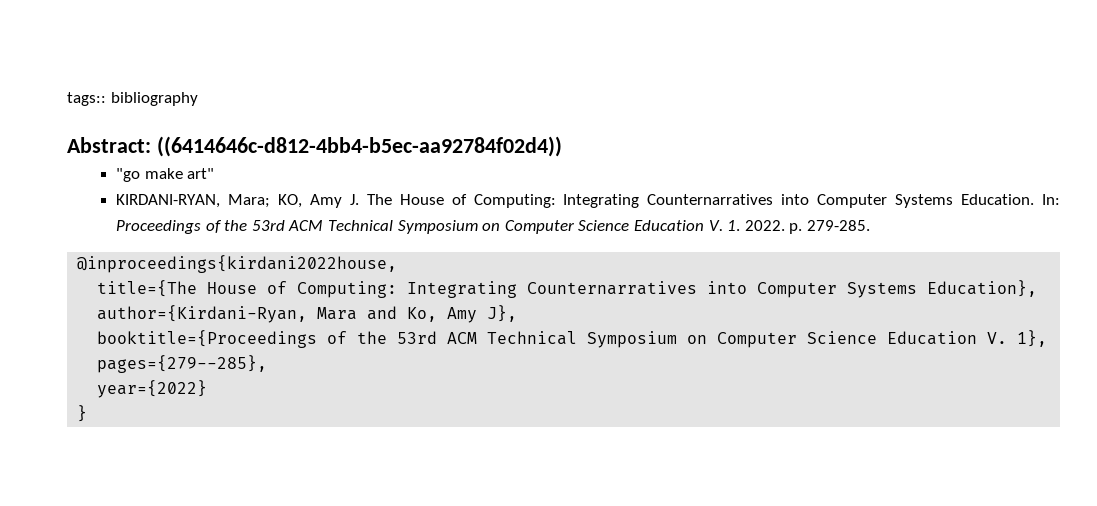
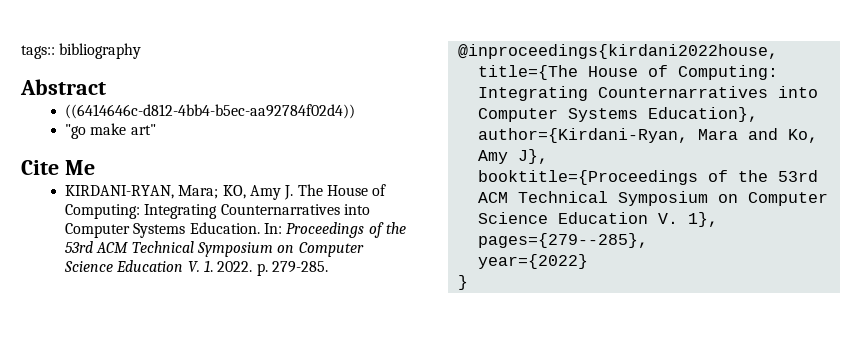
- Abstract: ((6414646c-d812-4bb4-b5ec-aa92784f02d4))
+ Abstract
+ ((6414646c-d812-4bb4-b5ec-aa92784f02d4))
+ Cite Me

